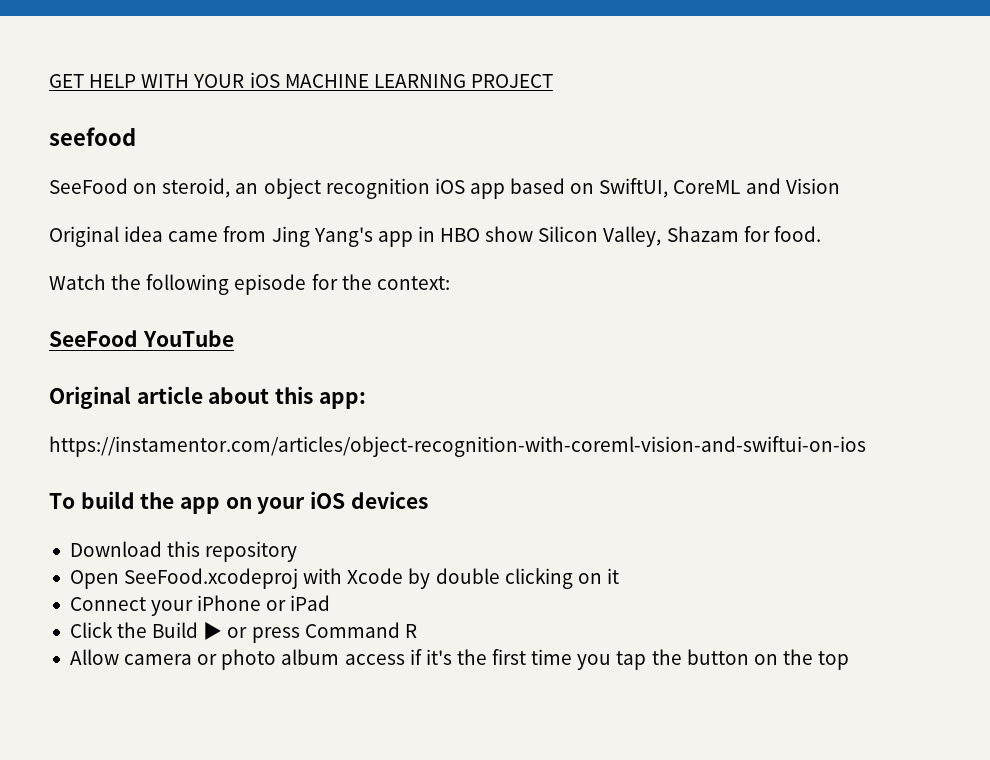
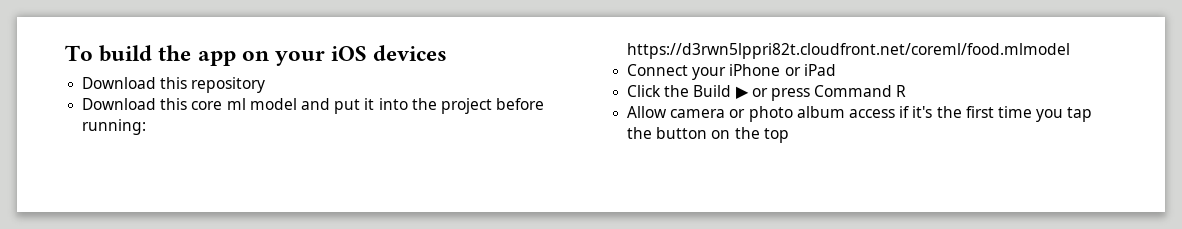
- GET HELP WITH YOUR iOS MACHINE LEARNING PROJECT
- seefood
- SeeFood on steroid, an object recognition iOS app based on SwiftUI, CoreML and Vision
- Original idea came from Jing Yang's app in HBO show Silicon Valley, Shazam for food.
- Watch the following episode for the context:
- SeeFood YouTube
- Original article about this app:
- https://instamentor.com/articles/object-recognition-with-coreml-vision-and-swiftui-on-ios
- Open SeeFood.xcodeproj with Xcode by double clicking on it
+ Download this core ml model and put it into the project before running: https://d3rwn5lppri82t.cloudfront.net/coreml/food.mlmodel

